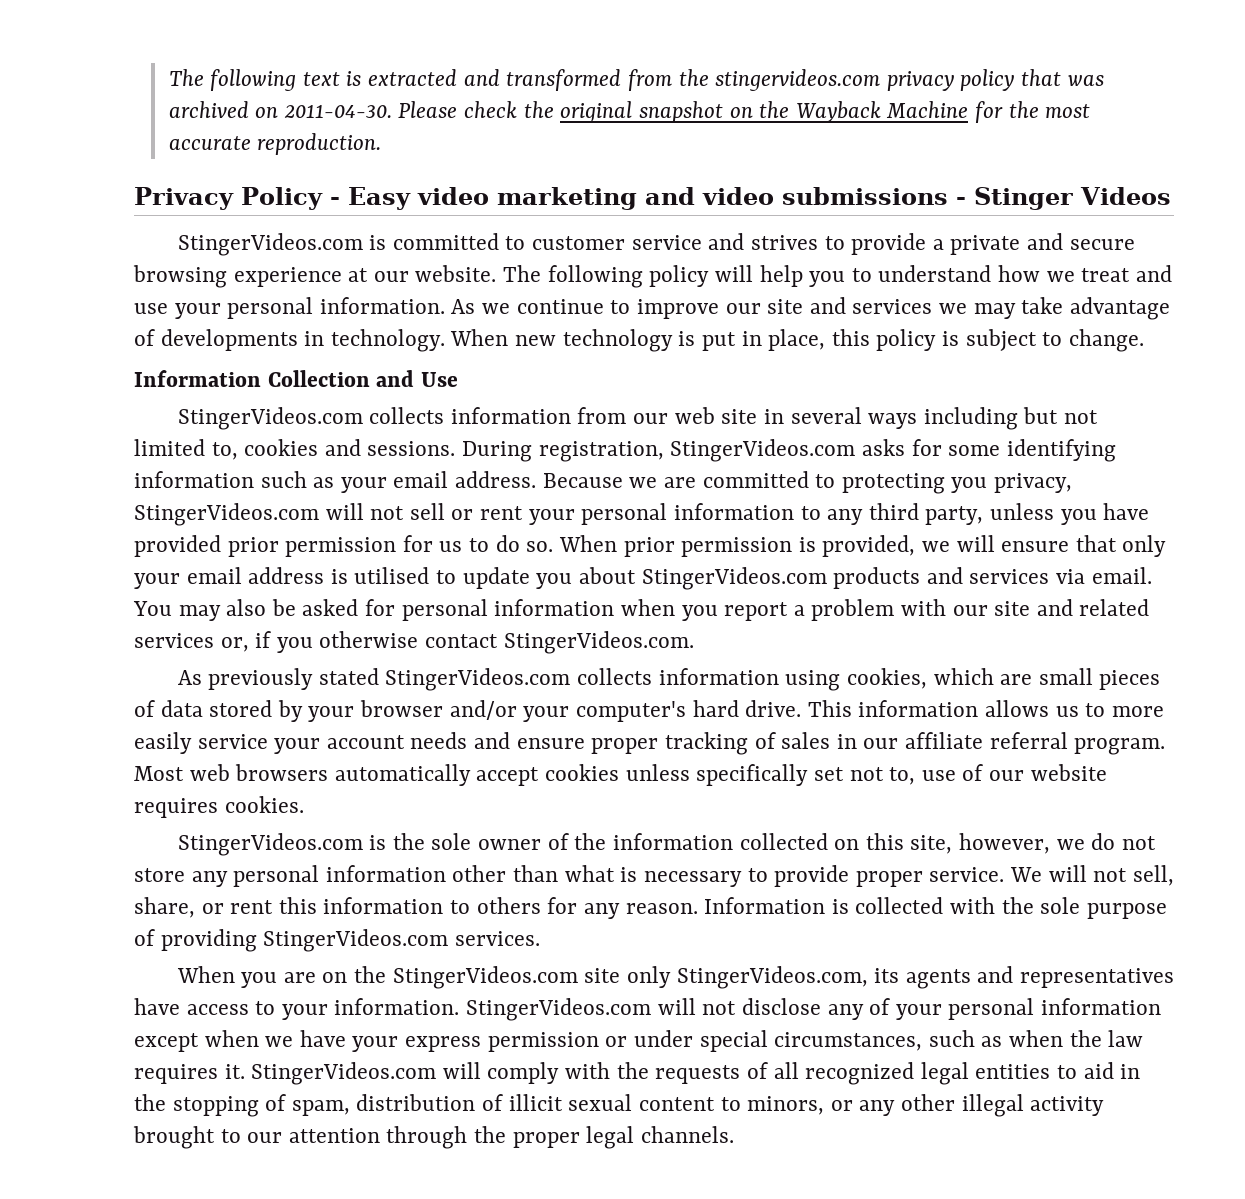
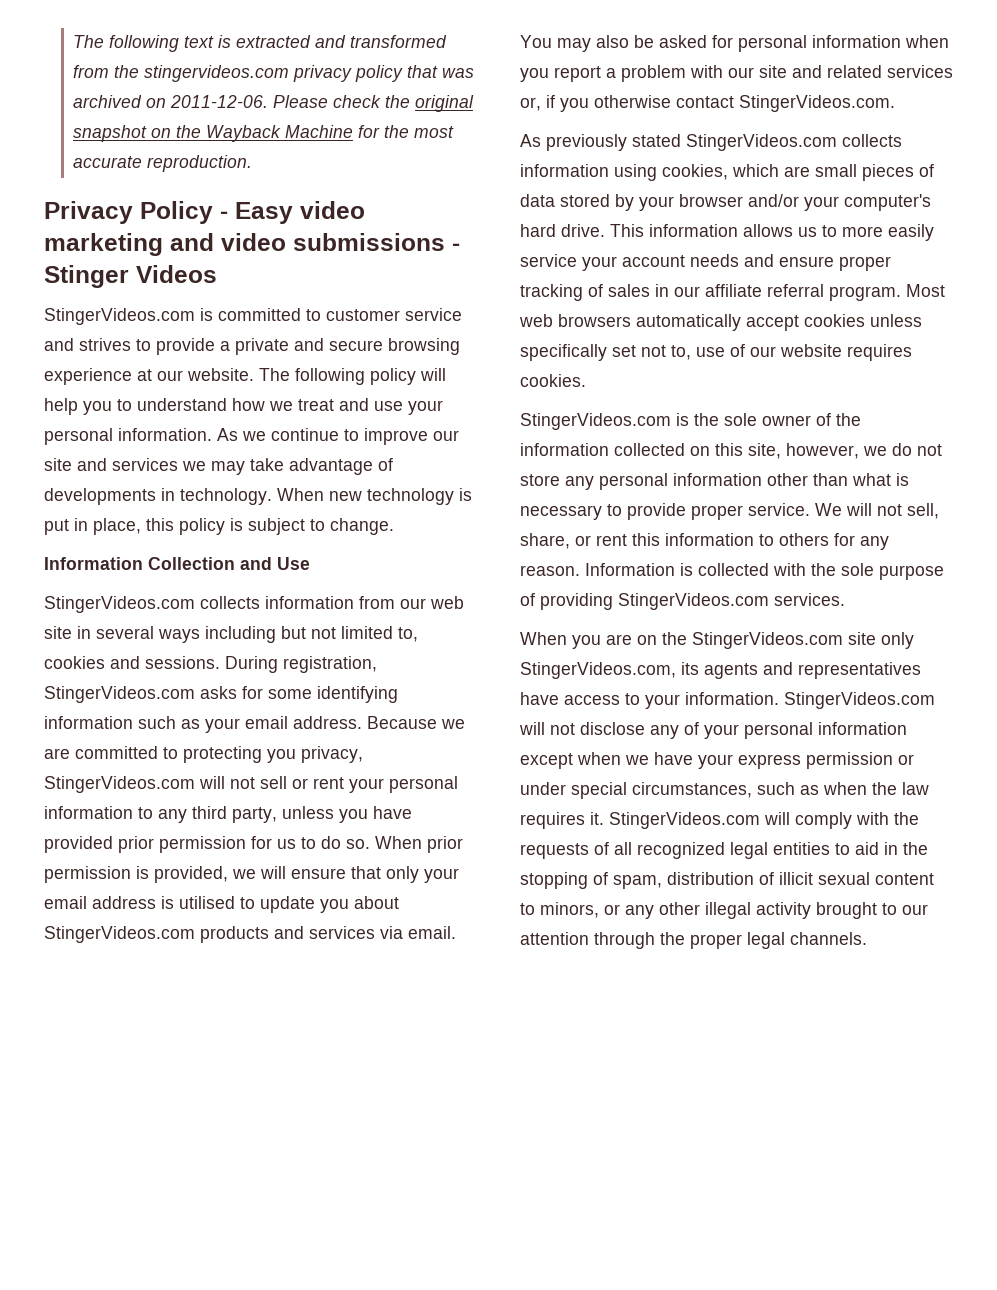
- The following text is extracted and transformed from the stingervideos.com privacy policy that was archived on 2011-04-30.
+ The following text is extracted and transformed from the stingervideos.com privacy policy that was archived on 2011-12-06.

